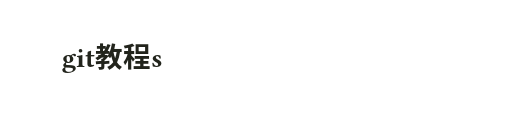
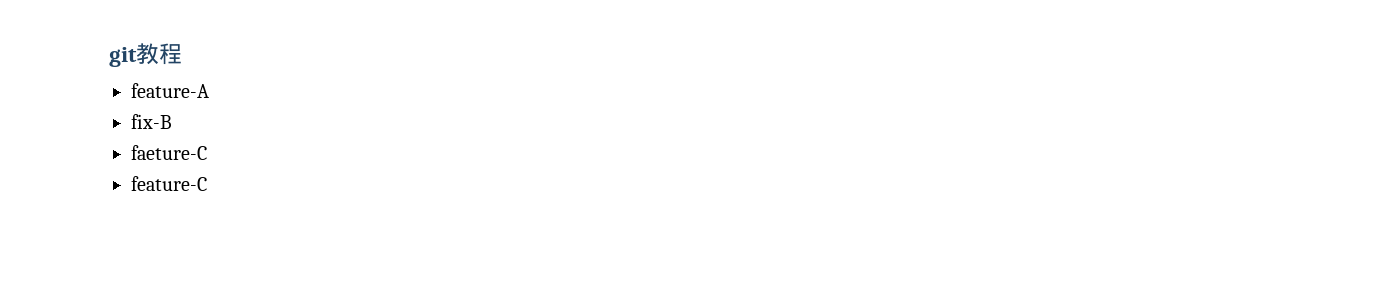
- git教程s
+ git教程
+ feature-A
+ fix-B
+ faeture-C
+ feature-C

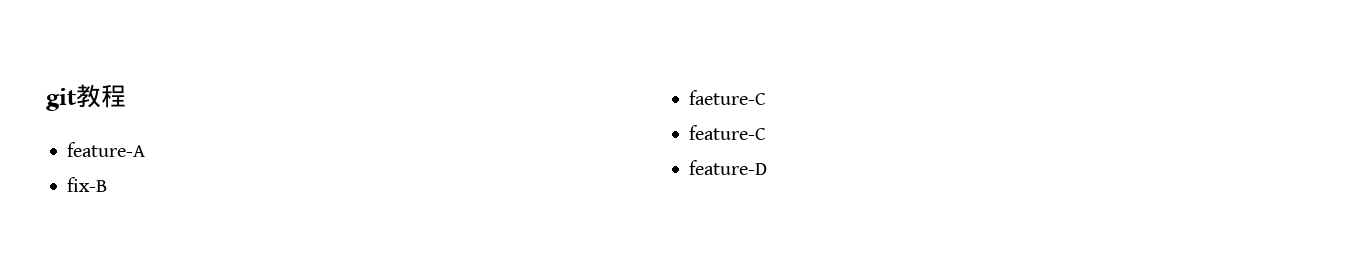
+ feature-D

